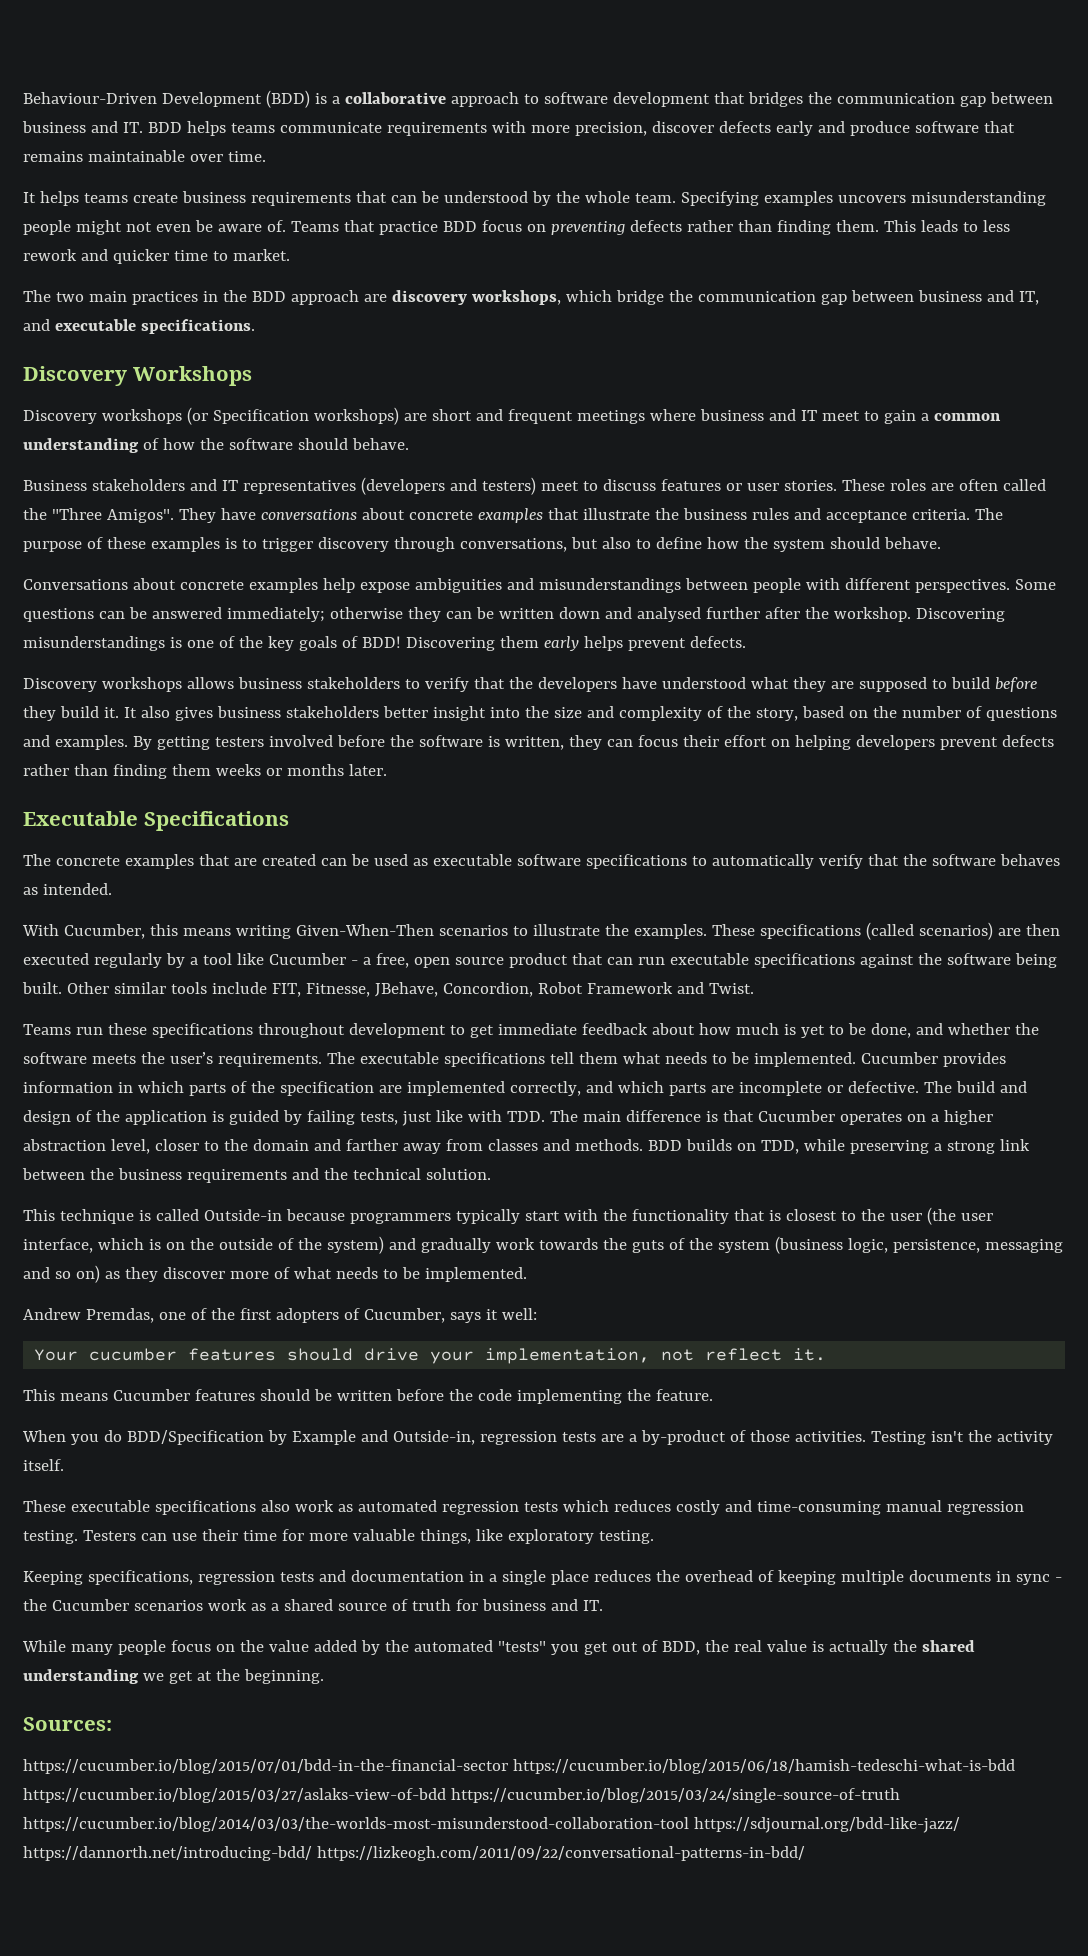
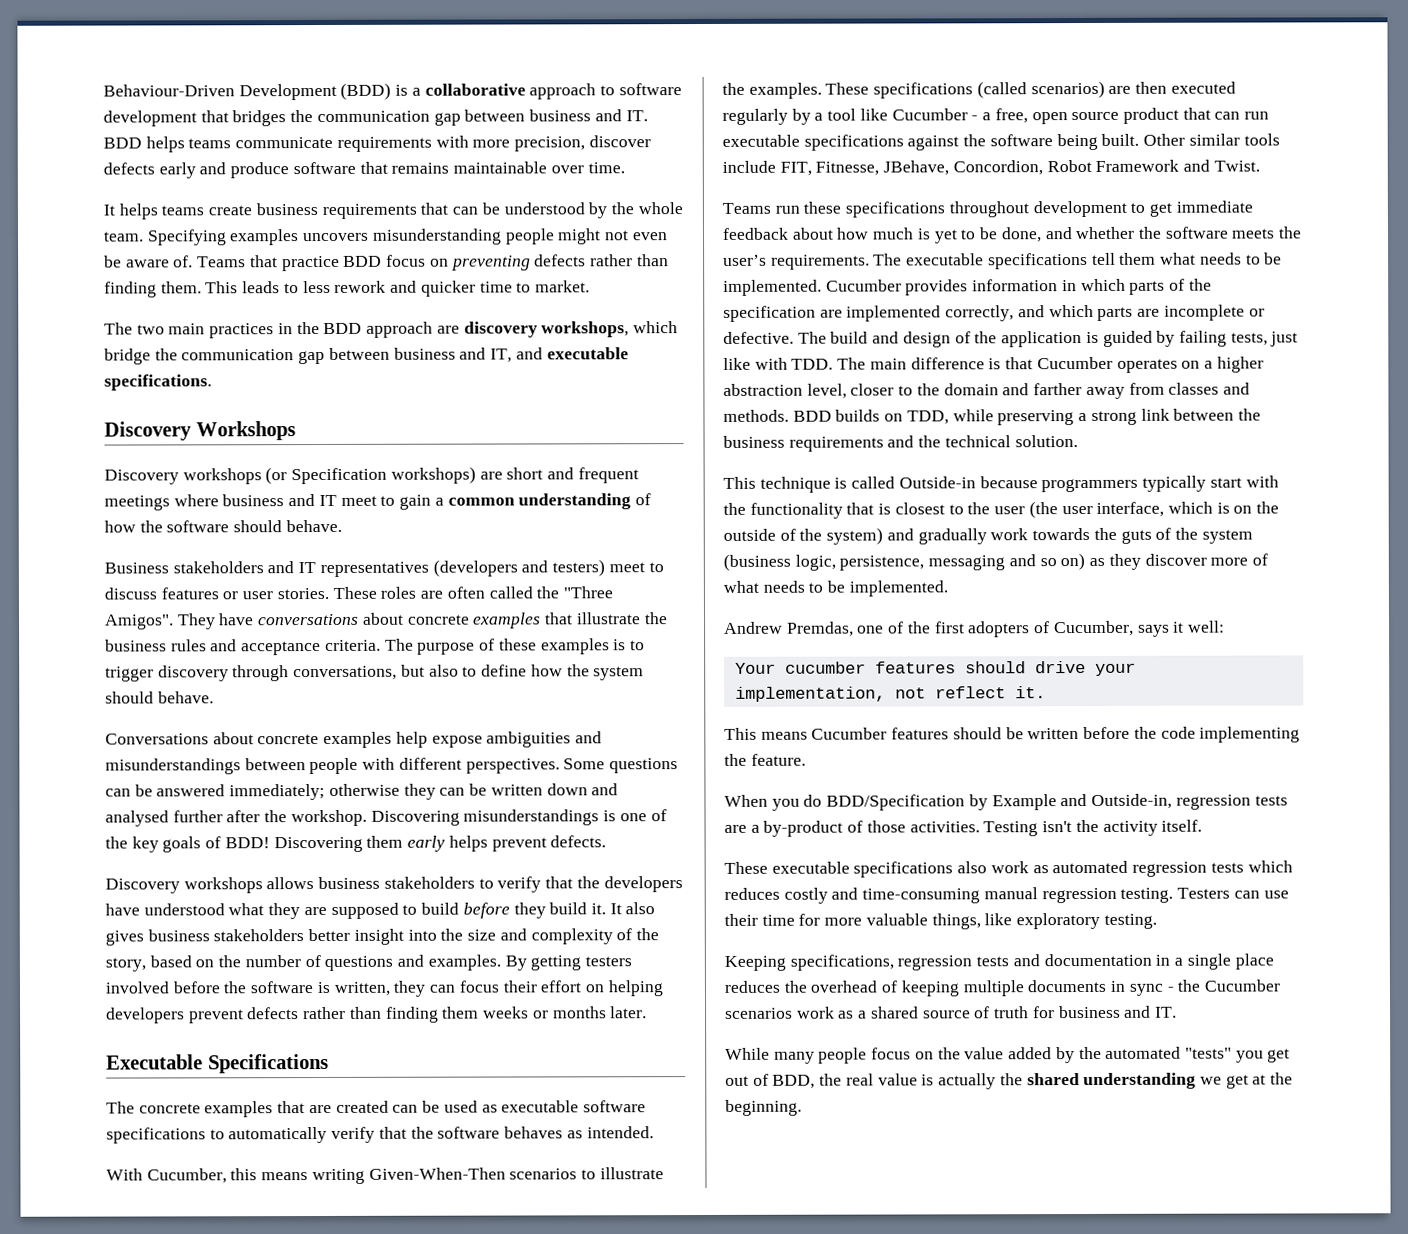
- Sources:
- https://cucumber.io/blog/2015/07/01/bdd-in-the-financial-sector https://cucumber.io/blog/2015/06/18/hamish-tedeschi-what-is-bdd https://cucumber.io/blog/2015/03/27/aslaks-view-of-bdd https://cucumber.io/blog/2015/03/24/single-source-of-truth https://cucumber.io/blog/2014/03/03/the-worlds-most-misunderstood-collaboration-tool https://sdjournal.org/bdd-like-jazz/ https://dannorth.net/introducing-bdd/ https://lizkeogh.com/2011/09/22/conversational-patterns-in-bdd/

